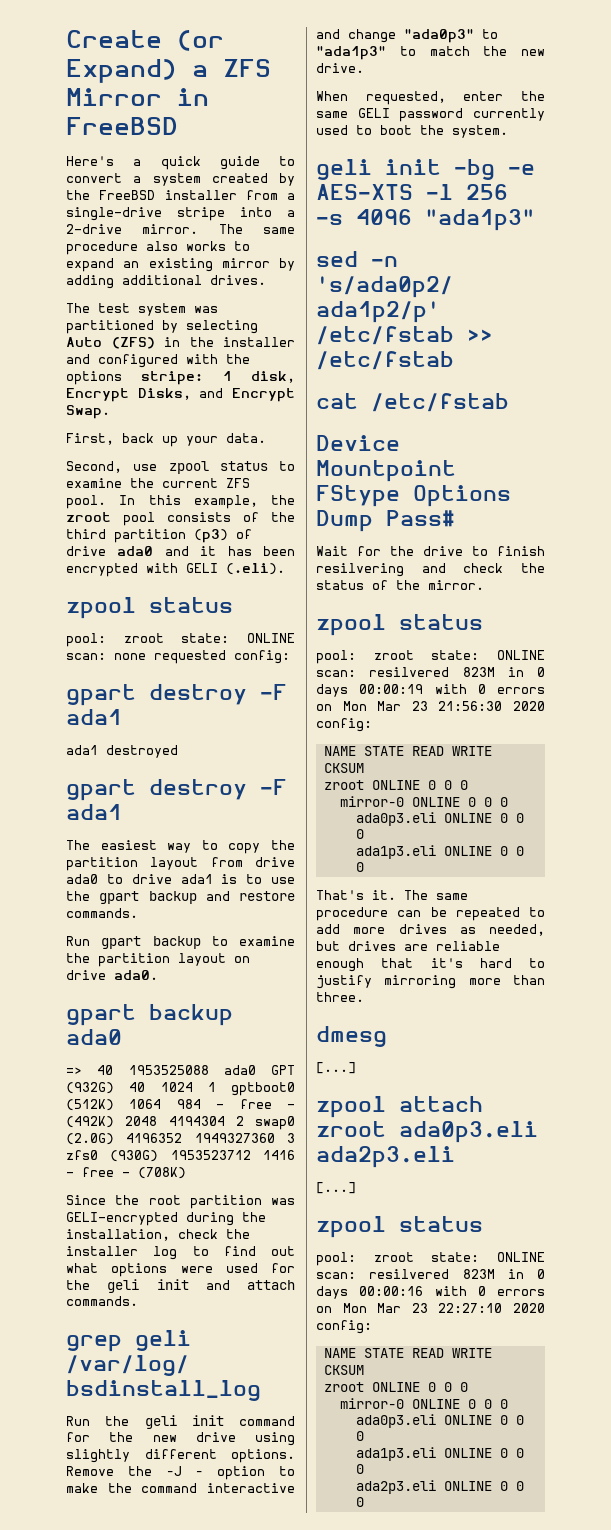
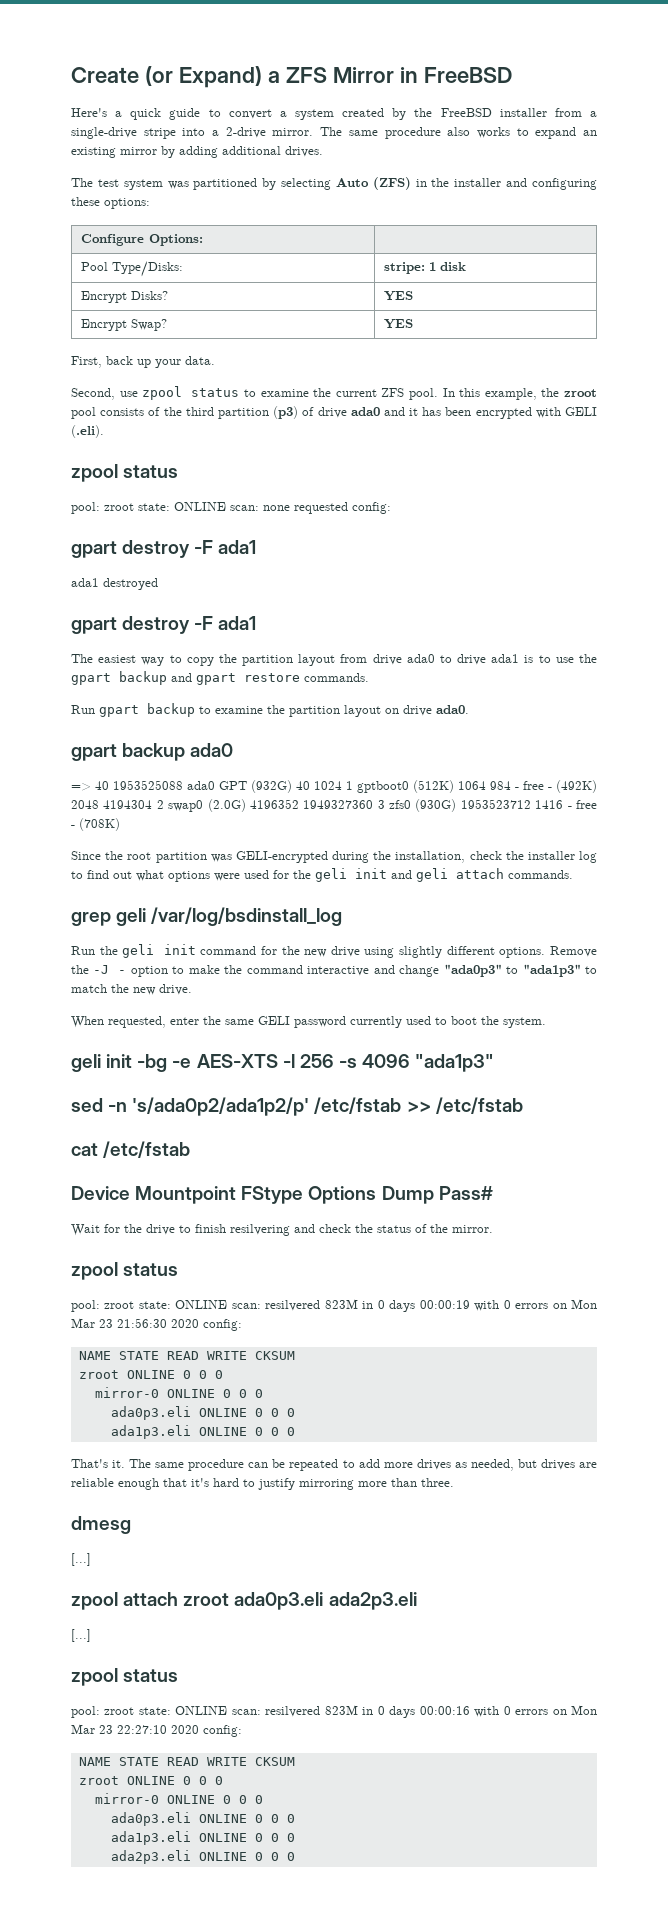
- The test system was partitioned by selecting Auto (ZFS) in the installer and configured with the options stripe: 1 disk, Encrypt Disks, and Encrypt Swap.
+ The test system was partitioned by selecting Auto (ZFS) in the installer and configuring these options:
+ Configure Options: |
+ Pool Type/Disks: | stripe: 1 disk
+ Encrypt Disks? | YES
+ Encrypt Swap? | YES
- The easiest way to copy the partition layout from drive ada0 to drive ada1 is to use the gpart backup and restore commands.
+ The easiest way to copy the partition layout from drive ada0 to drive ada1 is to use the gpart backup and gpart restore commands.
- Since the root partition was GELI-encrypted during the installation, check the installer log to find out what options were used for the geli init and attach commands.
+ Since the root partition was GELI-encrypted during the installation, check the installer log to find out what options were used for the geli init and geli attach commands.

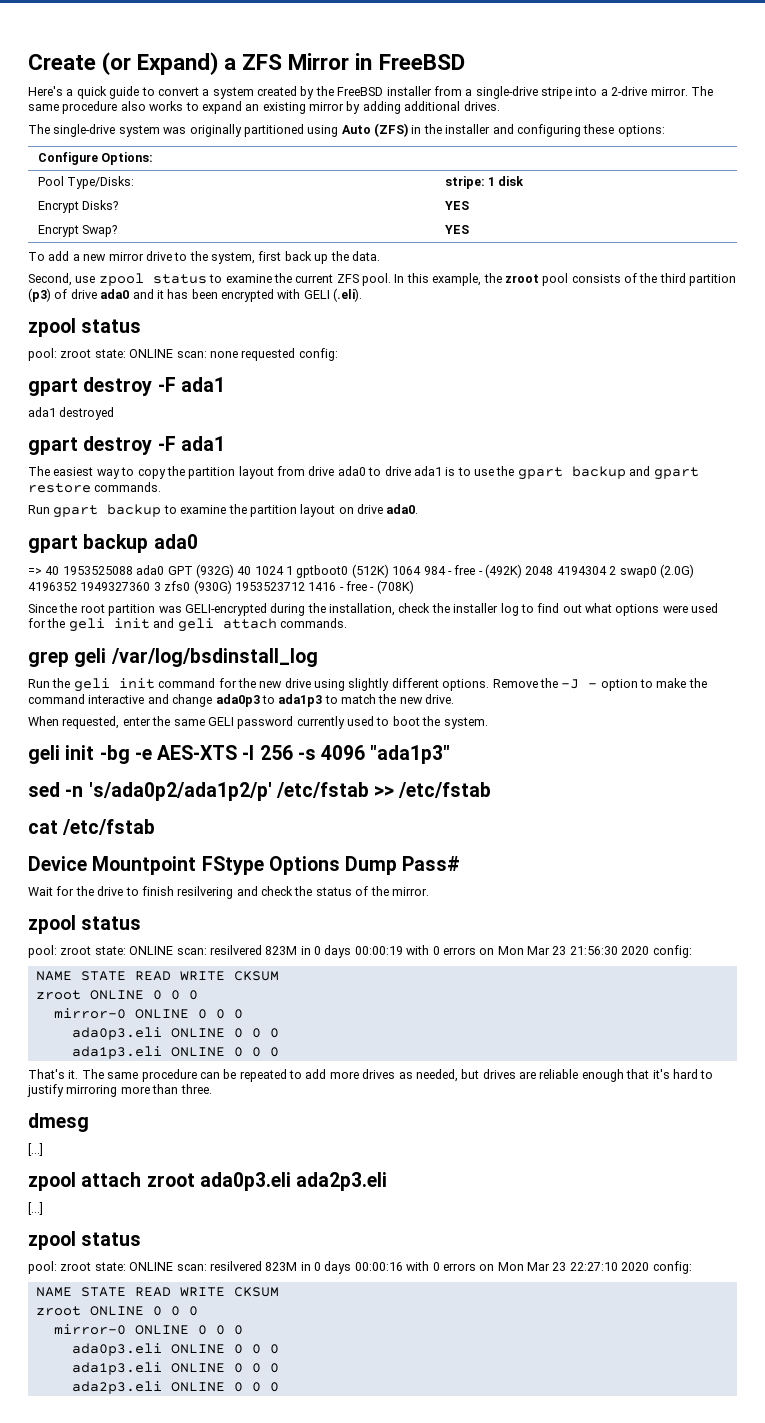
- The test system was partitioned by selecting Auto (ZFS) in the installer and configuring these options:
+ The single-drive system was originally partitioned using Auto (ZFS) in the installer and configuring these options:
- First, back up your data.
+ To add a new mirror drive to the system, first back up the data.
- Remove the -J - option to make the command interactive and change "ada0p3" to "ada1p3" to match the new drive.
+ Remove the -J - option to make the command interactive and change ada0p3 to ada1p3 to match the new drive.

